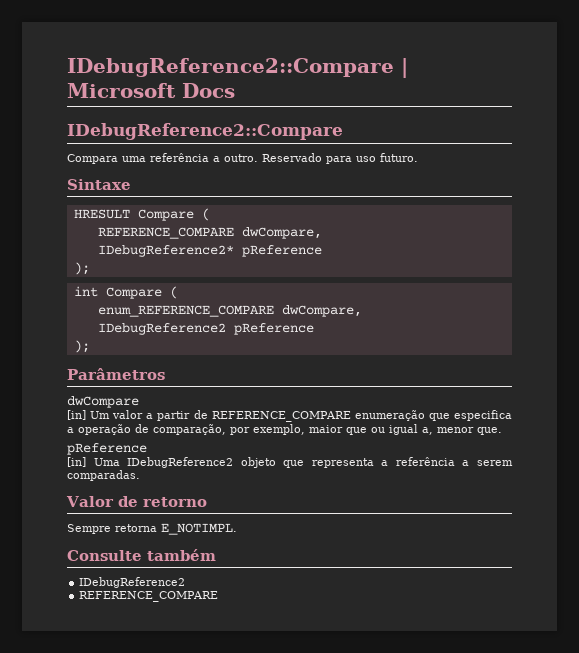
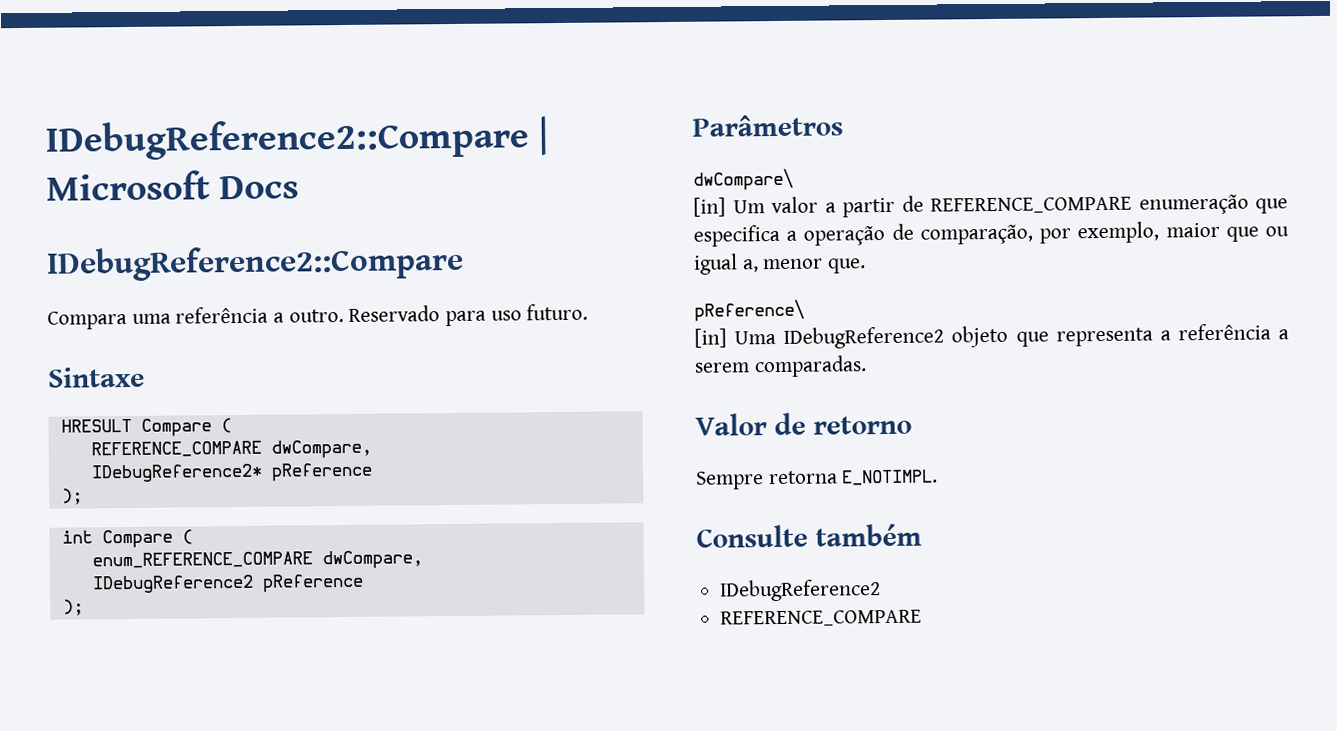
- dwCompare
+ dwCompare\
  [in] Um valor a partir de REFERENCE_COMPARE enumeração que especifica a operação de comparação, por exemplo, maior que ou igual a, menor que.
- pReference
+ pReference\

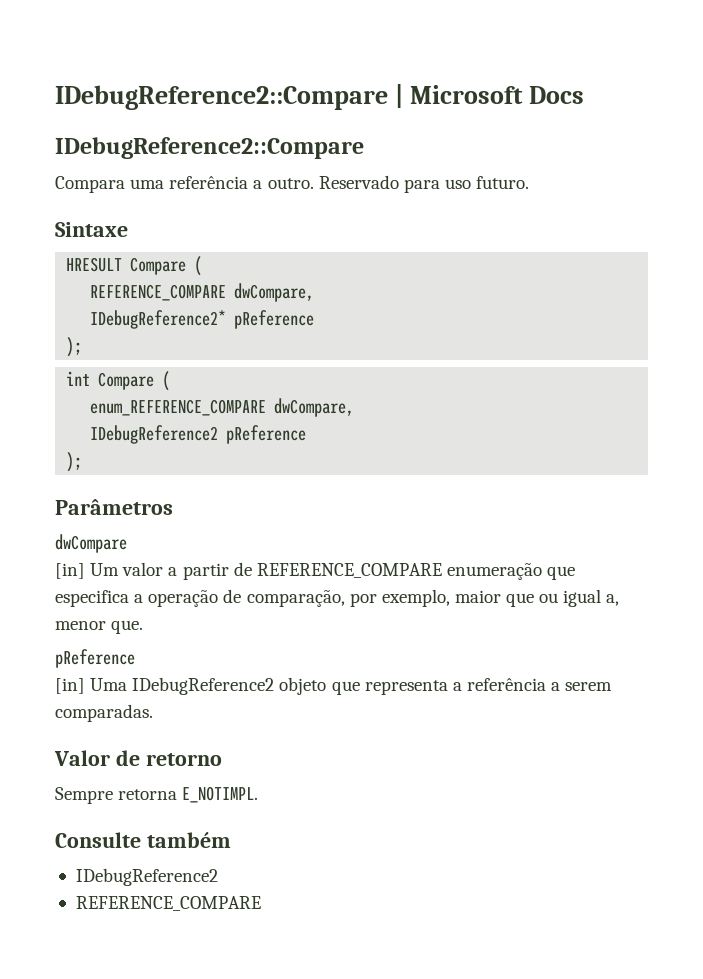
- dwCompare\
+ dwCompare
  [in] Um valor a partir de REFERENCE_COMPARE enumeração que especifica a operação de comparação, por exemplo, maior que ou igual a, menor que.
- pReference\
+ pReference

